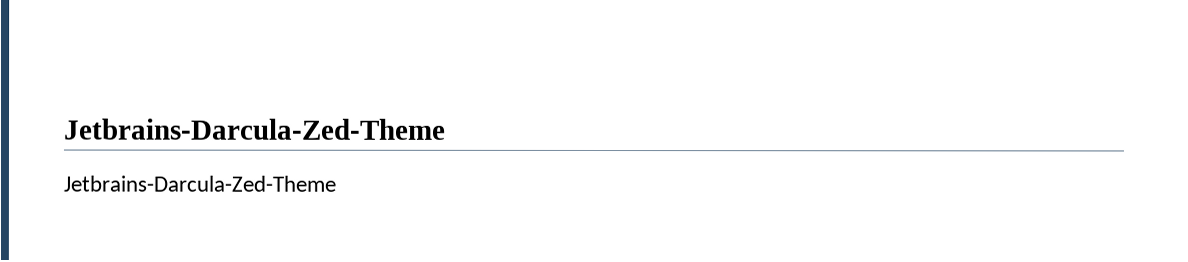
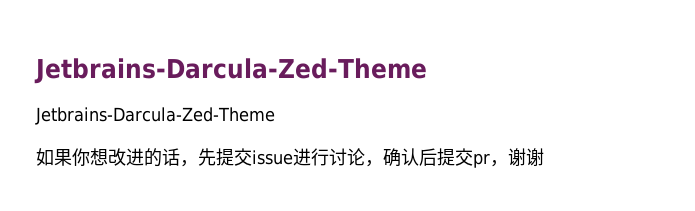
+ 如果你想改进的话，先提交issue进行讨论，确认后提交pr，谢谢

